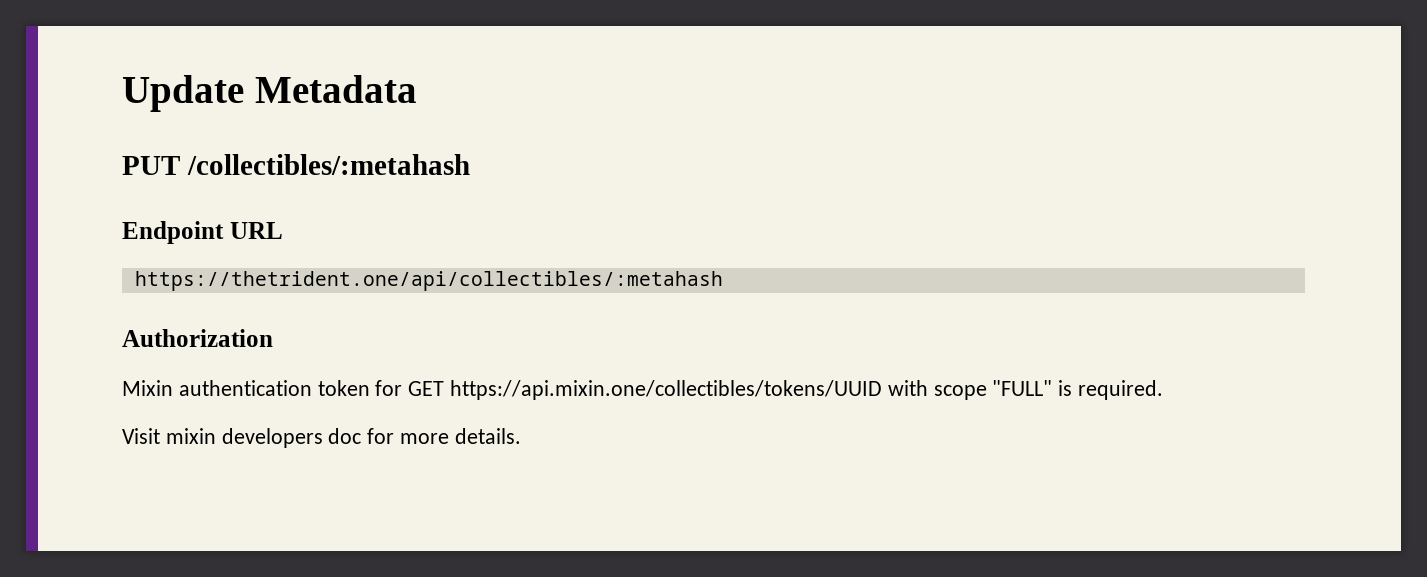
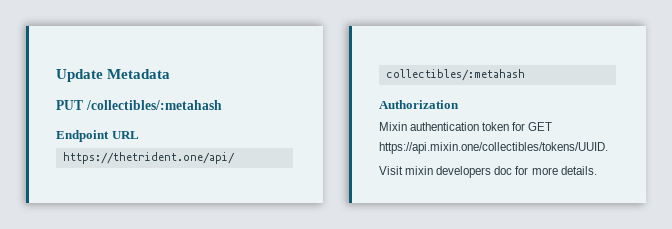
- Mixin authentication token for GET https://api.mixin.one/collectibles/tokens/UUID with scope "FULL" is required.
+ Mixin authentication token for GET https://api.mixin.one/collectibles/tokens/UUID.

